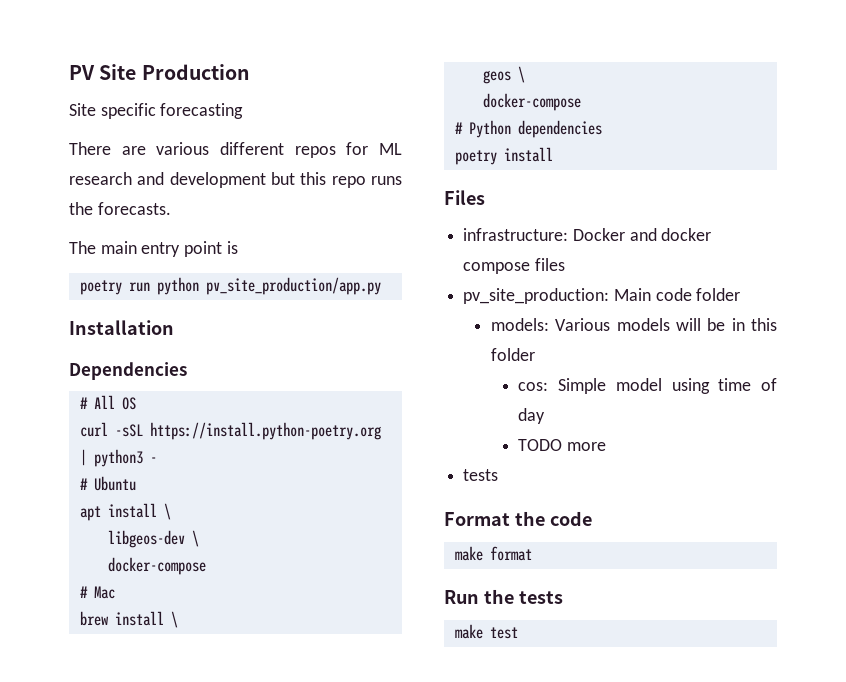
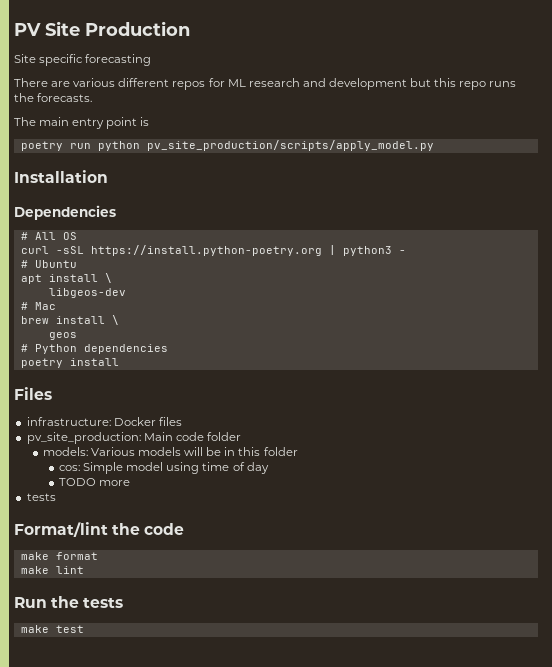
- poetry run python pv_site_production/app.py
+ poetry run python pv_site_production/scripts/apply_model.py
- libgeos-dev \
- docker-compose
+ libgeos-dev
- geos \
- docker-compose
+ geos
- infrastructure: Docker and docker compose files
+ infrastructure: Docker files
- Format the code
+ Format/lint the code
+ make lint

